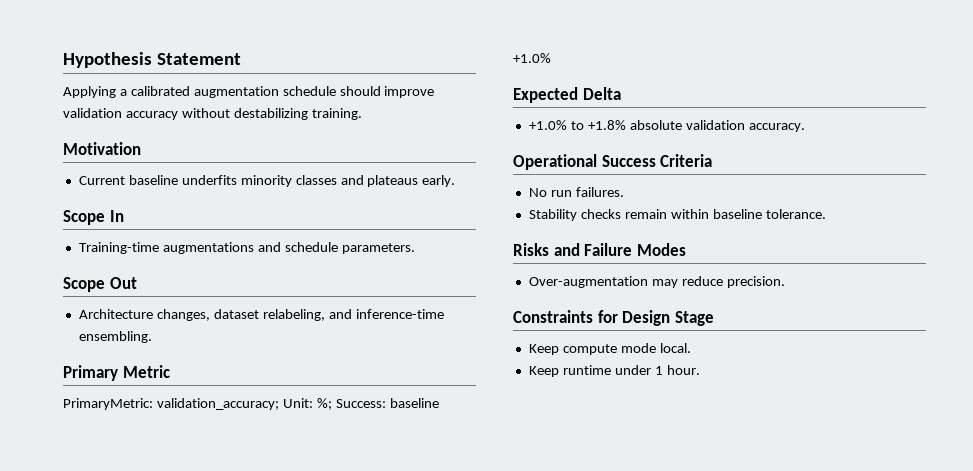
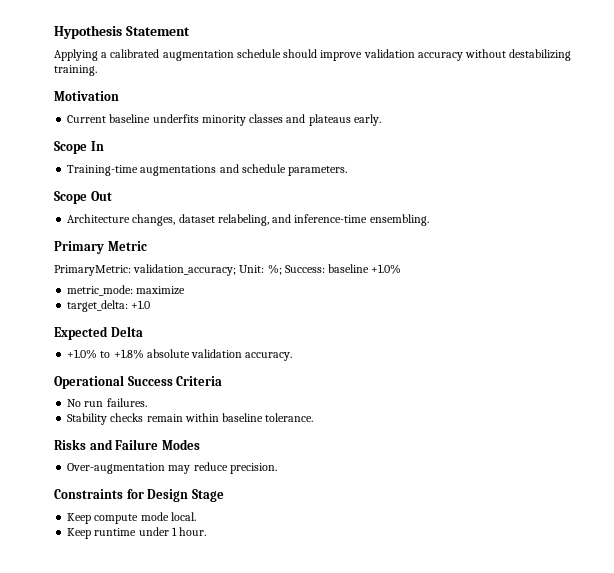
+ metric_mode: maximize
+ target_delta: +1.0

